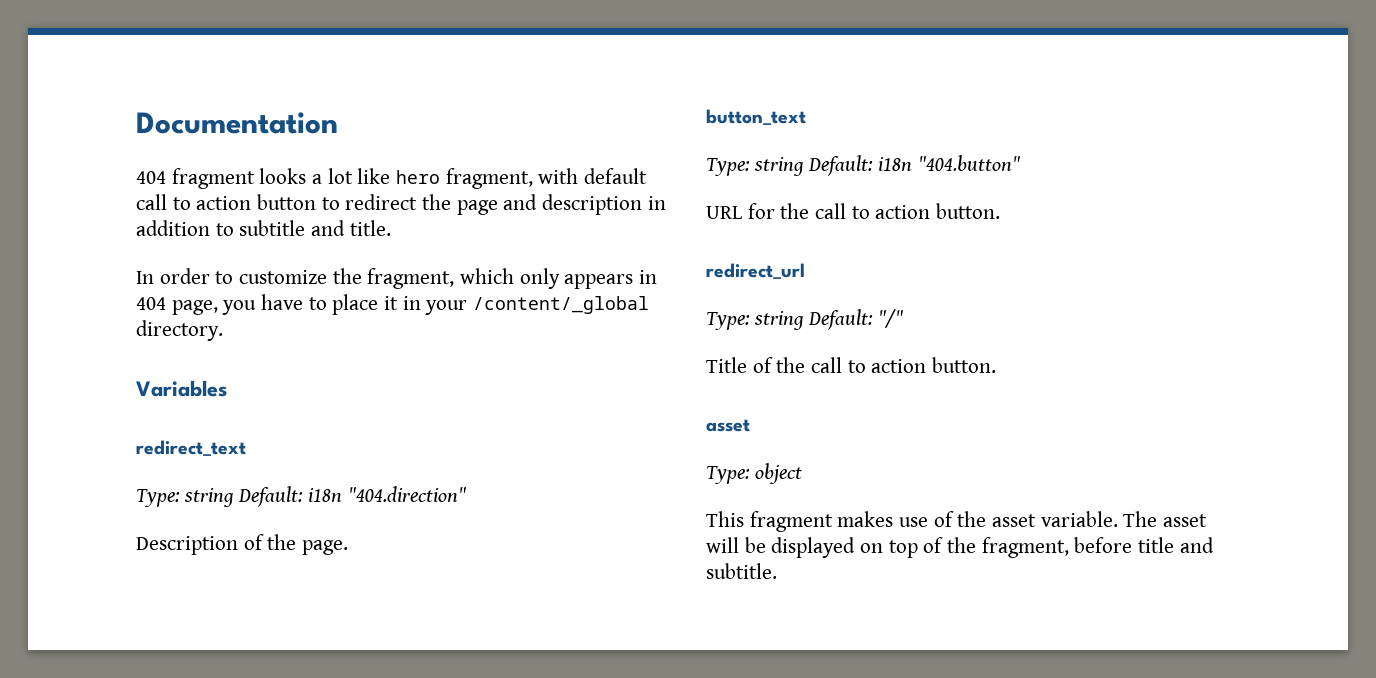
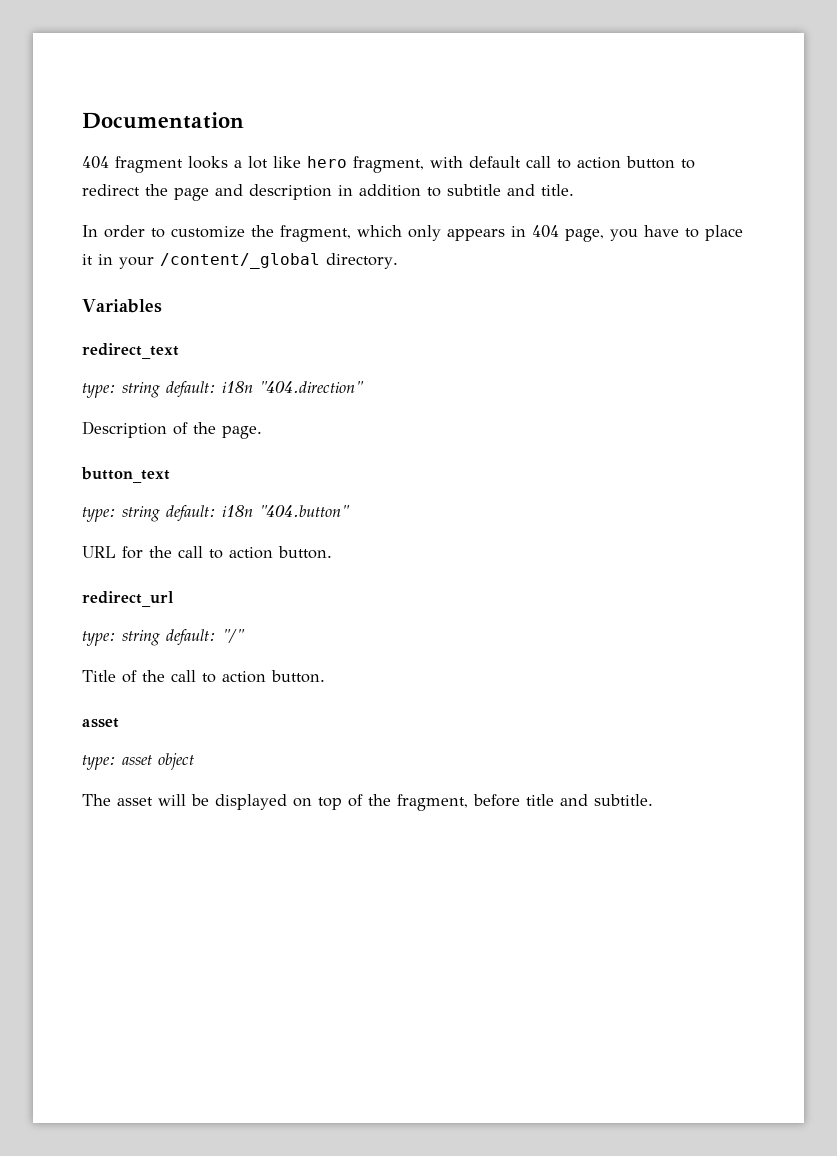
- Type: string Default: i18n "404.direction"
+ type: string default: i18n "404.direction"
- Type: string Default: i18n "404.button"
+ type: string default: i18n "404.button"
- Type: string Default: "/"
+ type: string default: "/"
- Type: object
+ type: asset object
- This fragment makes use of the asset variable.

